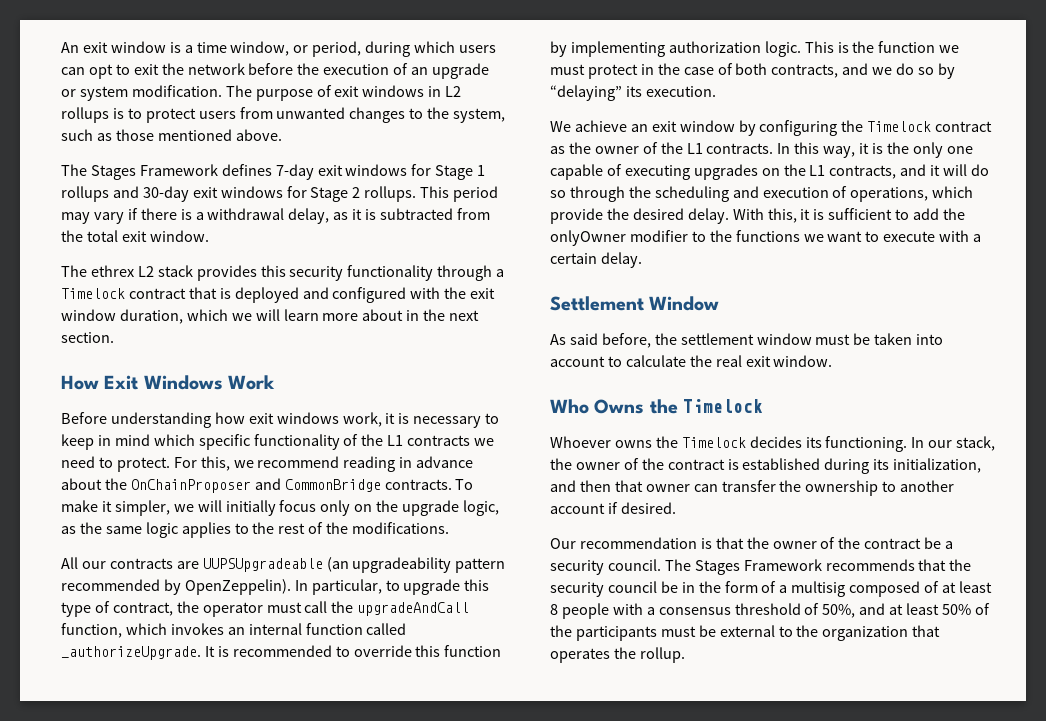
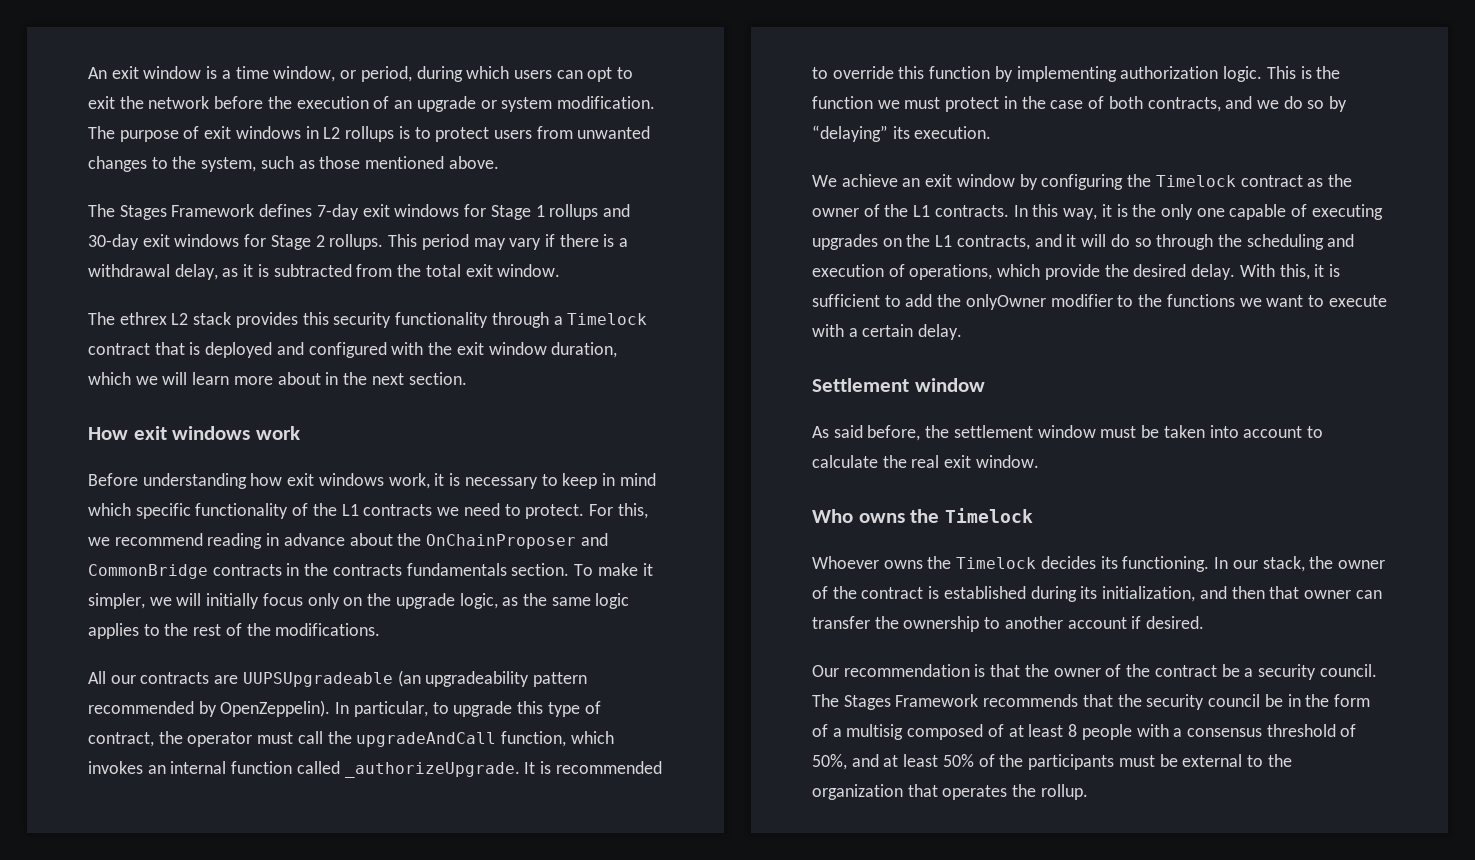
- How Exit Windows Work
+ How exit windows work
- For this, we recommend reading in advance about the OnChainProposer and CommonBridge contracts.
+ For this, we recommend reading in advance about the OnChainProposer and CommonBridge contracts in the contracts fundamentals section.
- Settlement Window
+ Settlement window
- Who Owns the Timelock
+ Who owns the Timelock

